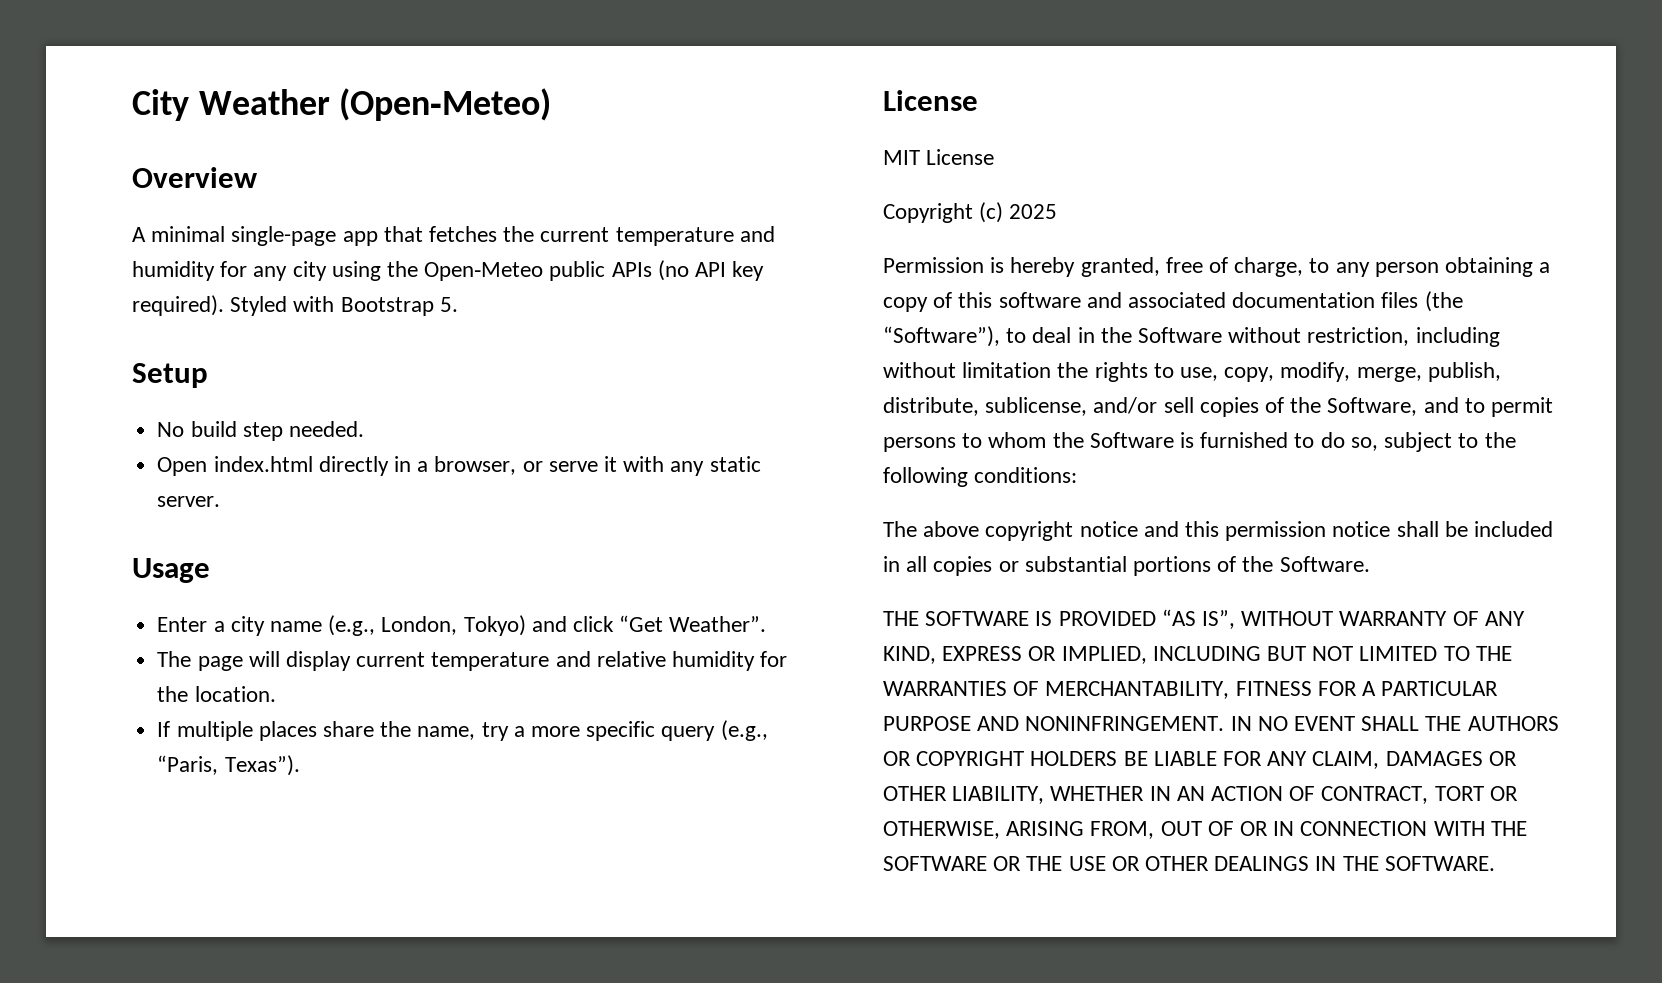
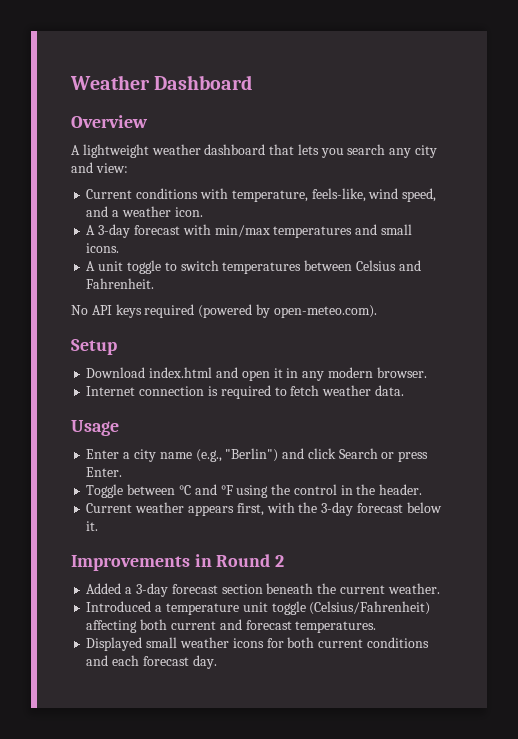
- City Weather (Open‑Meteo)
+ Weather Dashboard
- A minimal single-page app that fetches the current temperature and humidity for any city using the Open‑Meteo public APIs (no API key required). Styled with Bootstrap 5.
+ A lightweight weather dashboard that lets you search any city and view:
+ Current conditions with temperature, feels-like, wind speed, and a weather icon.
+ A 3-day forecast with min/max temperatures and small icons.
+ A unit toggle to switch temperatures between Celsius and Fahrenheit.
+ No API keys required (powered by open-meteo.com).
  Setup
- No build step needed.
- Open index.html directly in a browser, or serve it with any static server.
+ Download index.html and open it in any modern browser.
+ Internet connection is required to fetch weather data.
- Enter a city name (e.g., London, Tokyo) and click “Get Weather”.
- The page will display current temperature and relative humidity for the location.
- If multiple places share the name, try a more specific query (e.g., “Paris, Texas”).
- License
- MIT License
- Copyright (c) 2025
- Permission is hereby granted, free of charge, to any person obtaining a copy of this software and associated documentation files (the “Software”), to deal in the Software without restriction, including without limitation the rights to use, copy, modify, merge, publish, distribute, sublicense, and/or sell copies of the Software, and to permit persons to whom the Software is furnished to do so, subject to the following conditions:
- The above copyright notice and this permission notice shall be included in all copies or substantial portions of the Software.
- THE SOFTWARE IS PROVIDED “AS IS”, WITHOUT WARRANTY OF ANY KIND, EXPRESS OR IMPLIED, INCLUDING BUT NOT LIMITED TO THE WARRANTIES OF MERCHANTABILITY, FITNESS FOR A PARTICULAR PURPOSE AND NONINFRINGEMENT. IN NO EVENT SHALL THE AUTHORS OR COPYRIGHT HOLDERS BE LIABLE FOR ANY CLAIM, DAMAGES OR OTHER LIABILITY, WHETHER IN AN ACTION OF CONTRACT, TORT OR OTHERWISE, ARISING FROM, OUT OF OR IN CONNECTION WITH THE SOFTWARE OR THE USE OR OTHER DEALINGS IN THE SOFTWARE.
+ Enter a city name (e.g., "Berlin") and click Search or press Enter.
+ Toggle between °C and °F using the control in the header.
+ Current weather appears first, with the 3-day forecast below it.
+ Improvements in Round 2
+ Added a 3-day forecast section beneath the current weather.
+ Introduced a temperature unit toggle (Celsius/Fahrenheit) affecting both current and forecast temperatures.
+ Displayed small weather icons for both current conditions and each forecast day.

